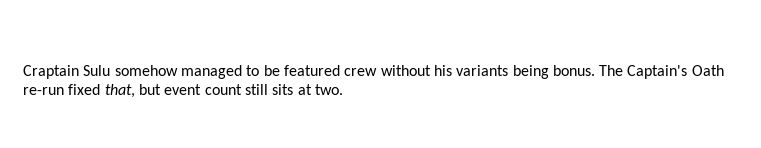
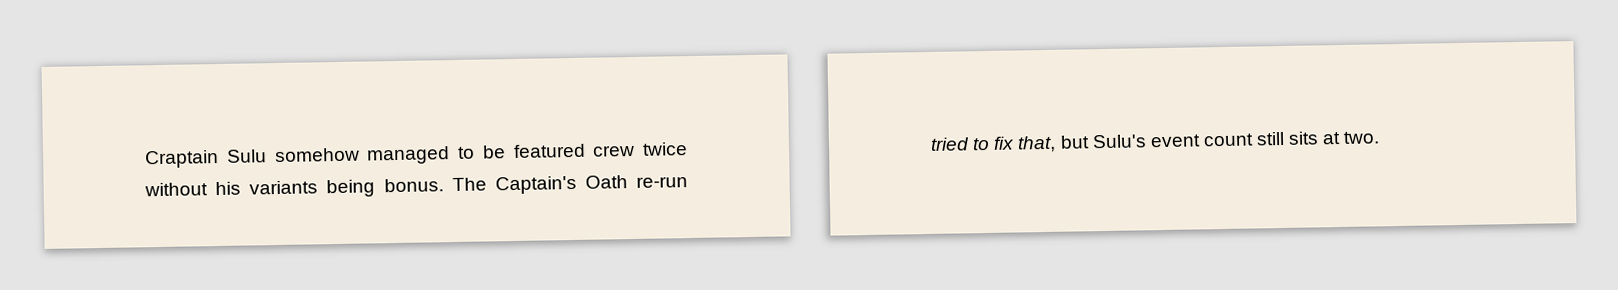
- Craptain Sulu somehow managed to be featured crew without his variants being bonus.
+ Craptain Sulu somehow managed to be featured crew twice without his variants being bonus.
- The Captain's Oath re-run fixed that, but event count still sits at two.
+ The Captain's Oath re-run tried to fix that, but Sulu's event count still sits at two.

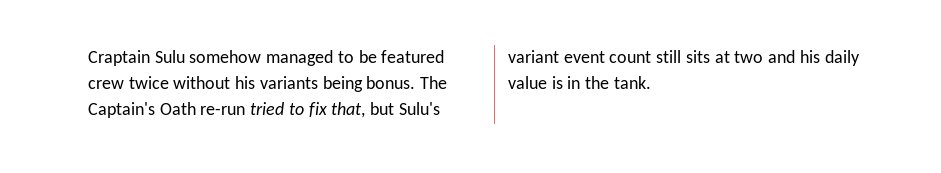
- The Captain's Oath re-run tried to fix that, but Sulu's event count still sits at two.
+ The Captain's Oath re-run tried to fix that, but Sulu's variant event count still sits at two and his daily value is in the tank.

